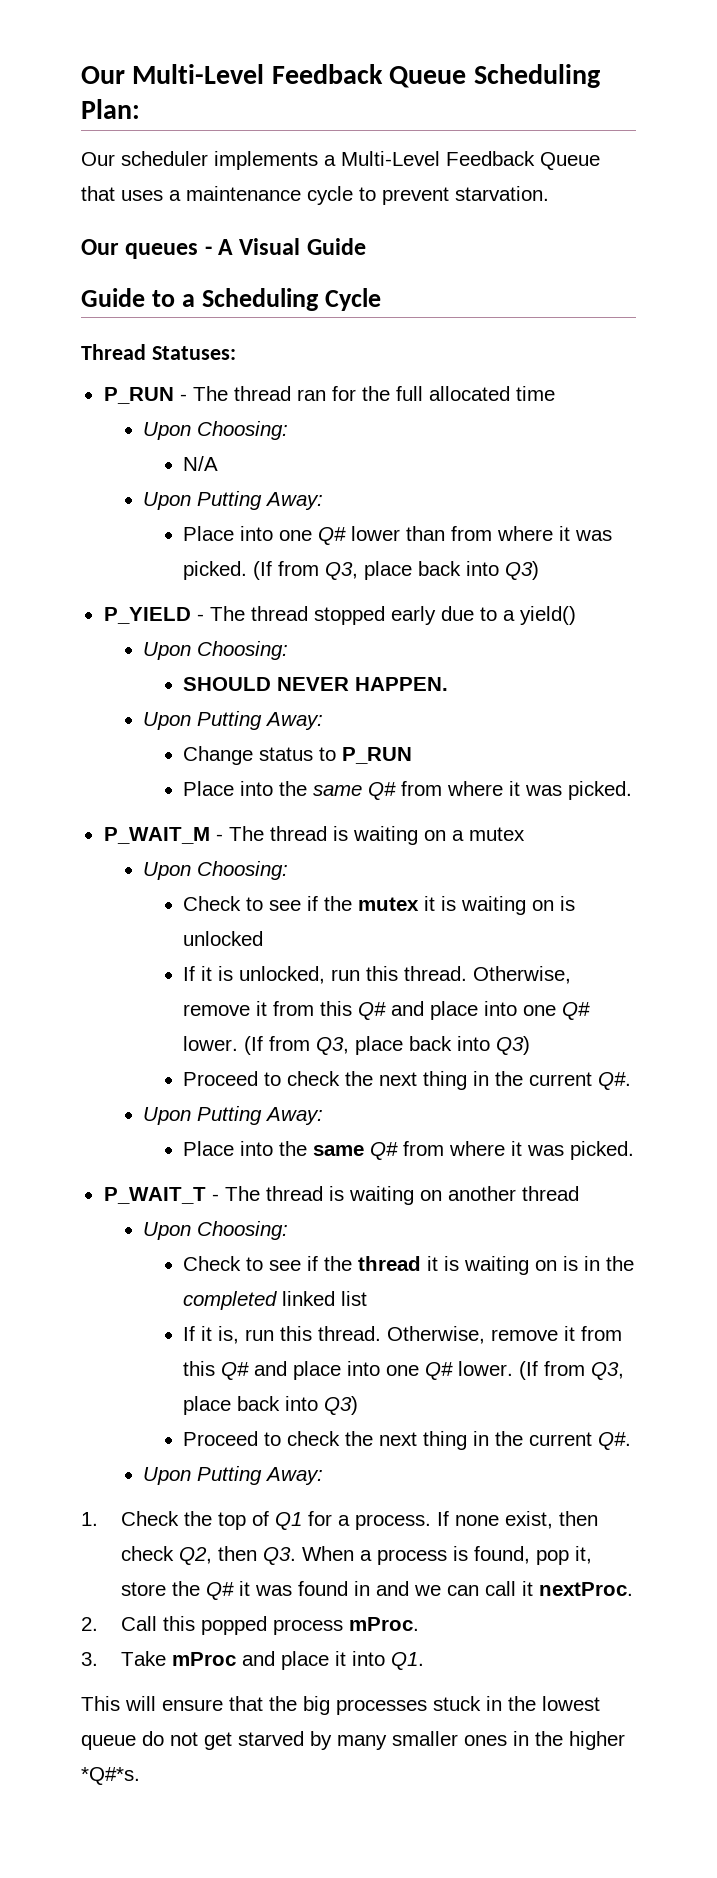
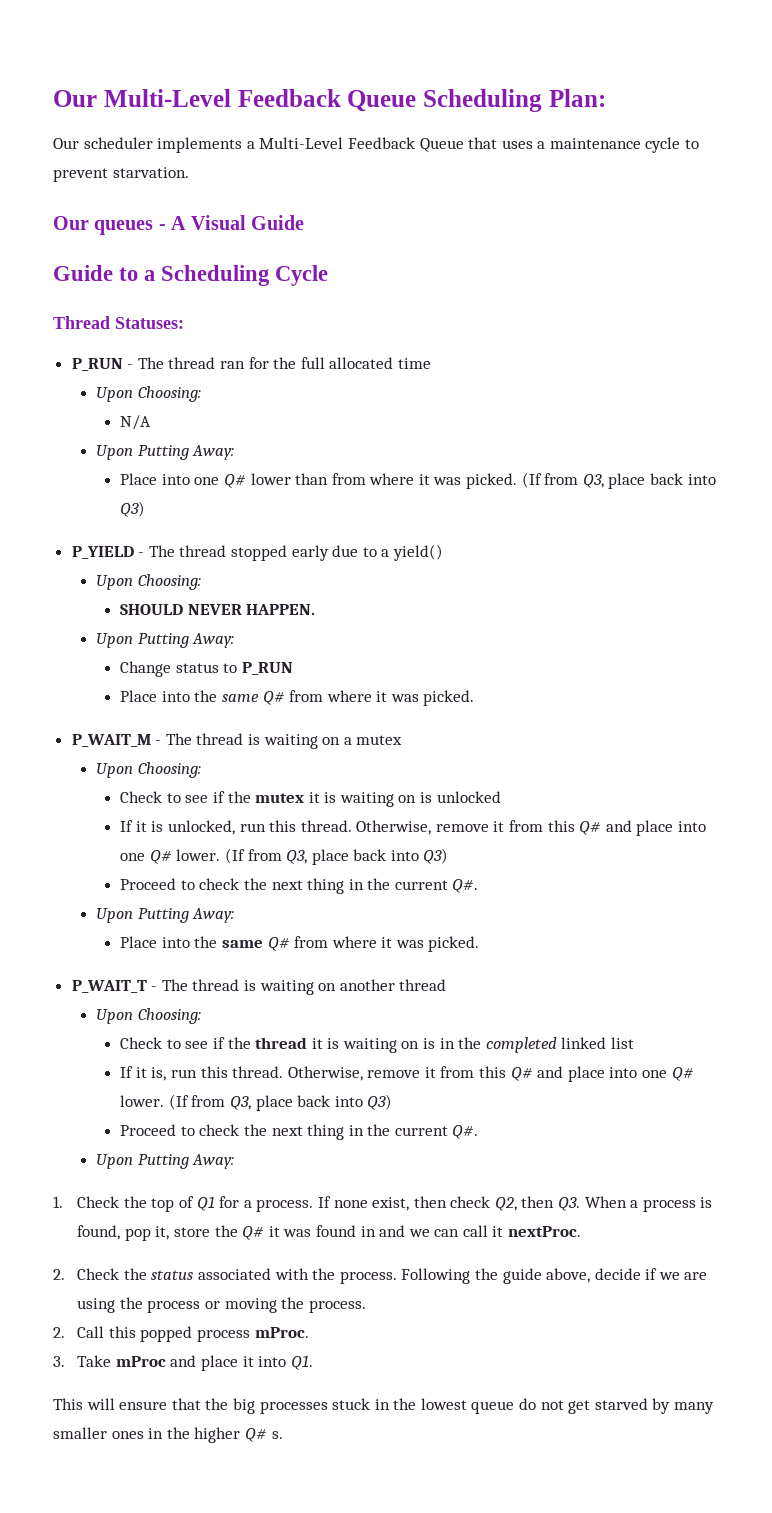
+ 2. Check the status associated with the process. Following the guide above, decide if we are using the process or moving the process.
- This will ensure that the big processes stuck in the lowest queue do not get starved by many smaller ones in the higher *Q#*s.
+ This will ensure that the big processes stuck in the lowest queue do not get starved by many smaller ones in the higher Q# s.

